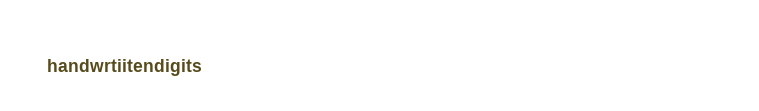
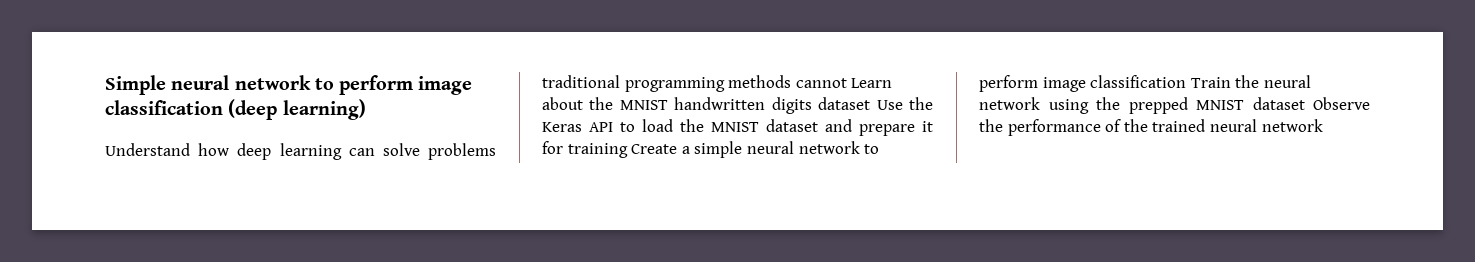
- handwrtiitendigits
+ Simple neural network to perform image classification (deep learning)
+ Understand how deep learning can solve problems traditional programming methods cannot Learn about the MNIST handwritten digits dataset Use the Keras API to load the MNIST dataset and prepare it for training Create a simple neural network to perform image classification Train the neural network using the prepped MNIST dataset Observe the performance of the trained neural network

